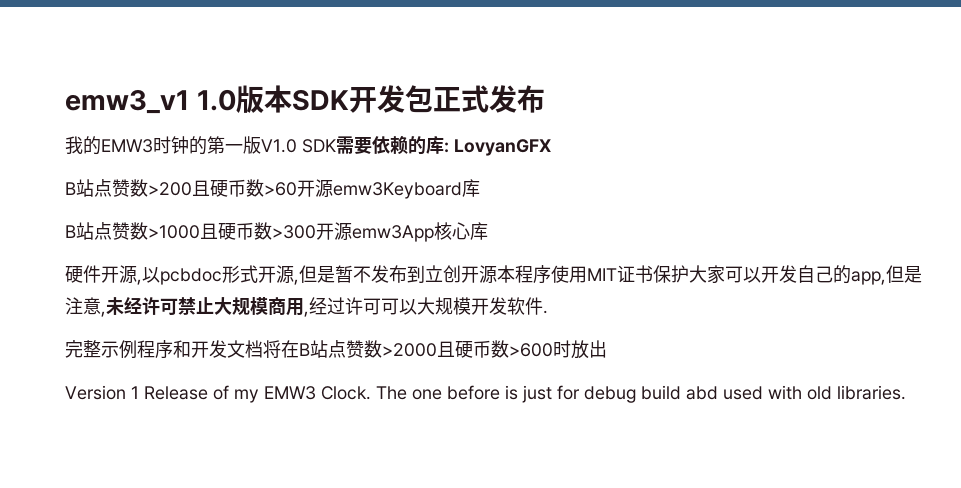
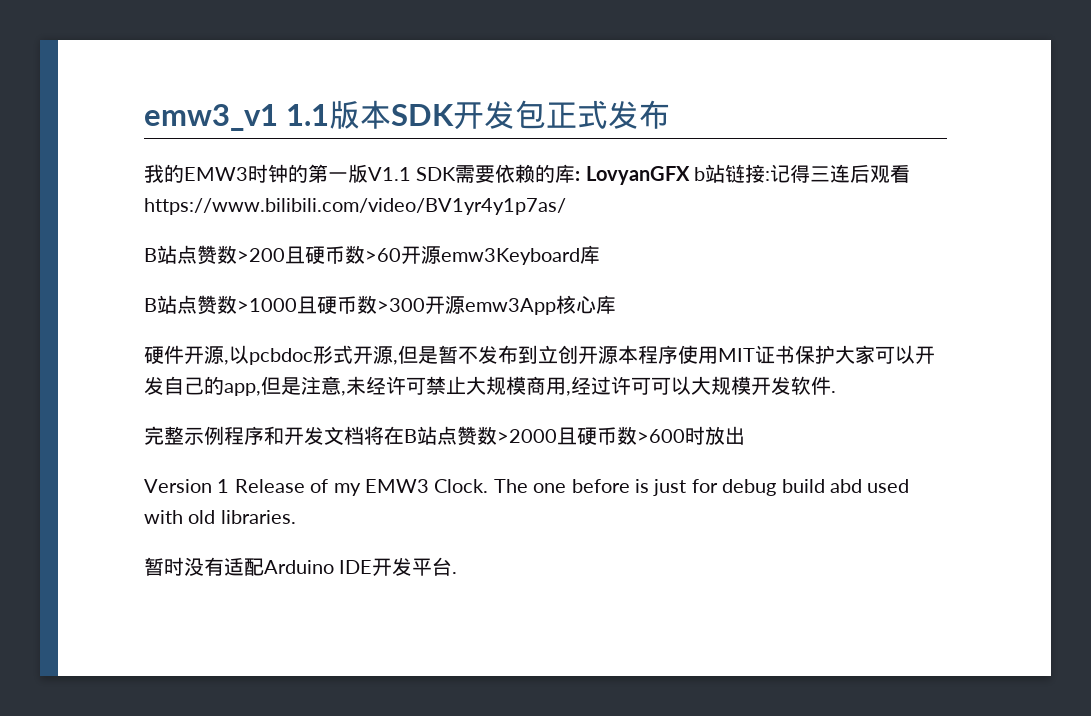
- emw3_v1 1.0版本SDK开发包正式发布
+ emw3_v1 1.1版本SDK开发包正式发布
- 我的EMW3时钟的第一版V1.0 SDK需要依赖的库: LovyanGFX
+ 我的EMW3时钟的第一版V1.1 SDK需要依赖的库: LovyanGFX b站链接:记得三连后观看https://www.bilibili.com/video/BV1yr4y1p7as/
+ 暂时没有适配Arduino IDE开发平台.

